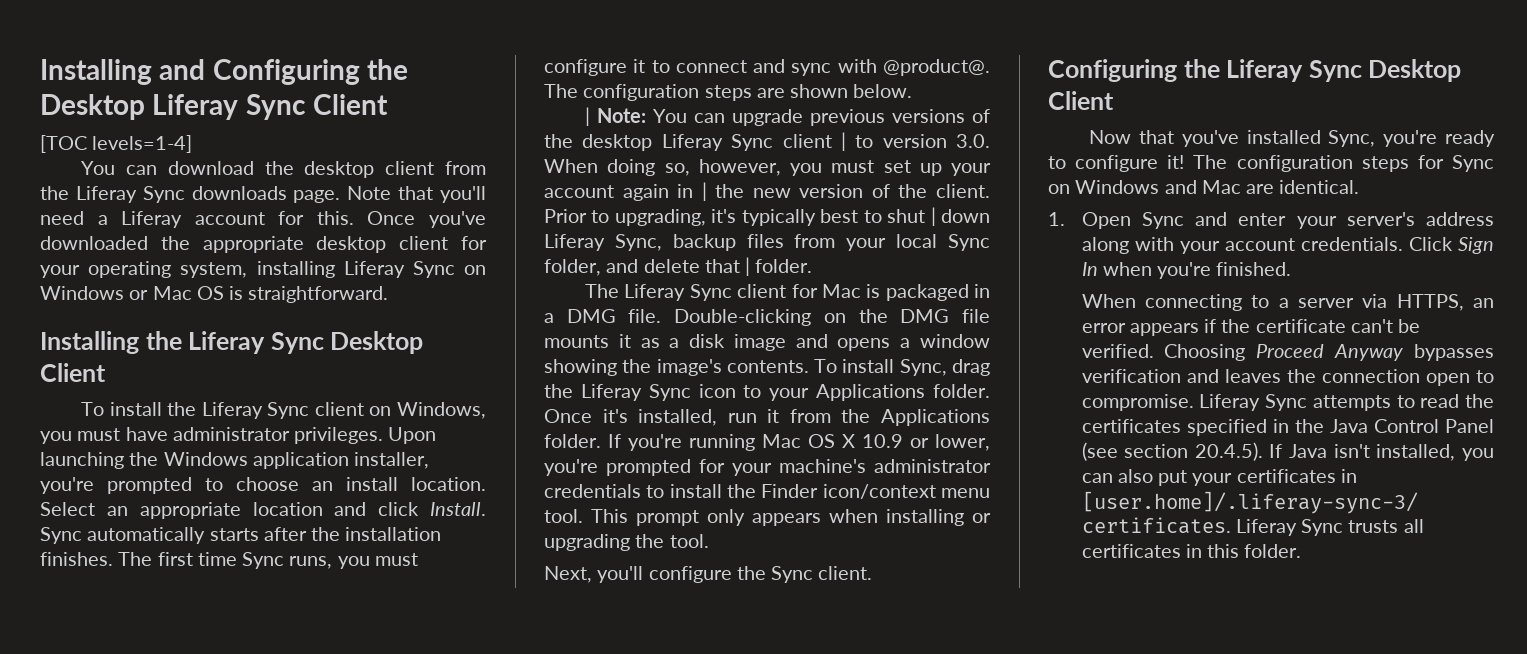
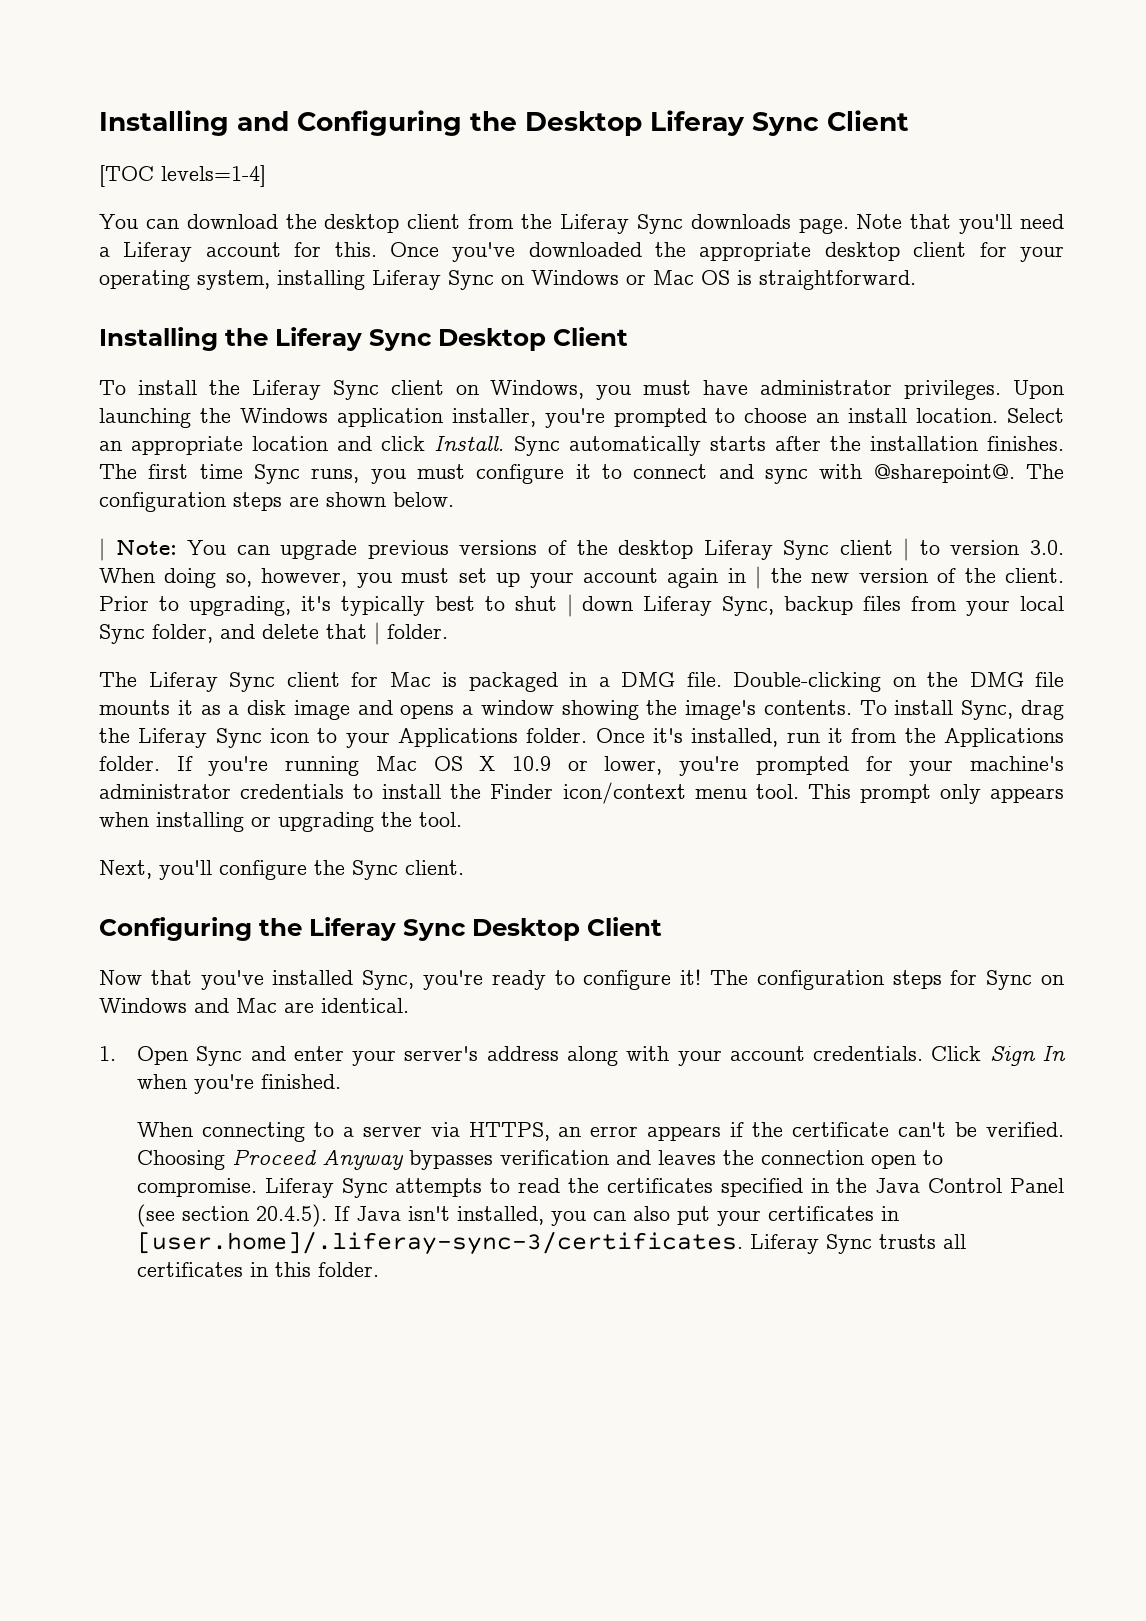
- The first time Sync runs, you must configure it to connect and sync with @product@.
+ The first time Sync runs, you must configure it to connect and sync with @sharepoint@.

